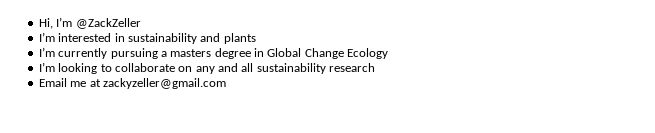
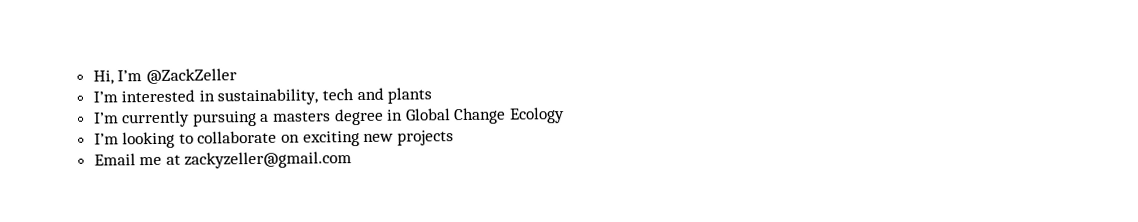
- I’m interested in sustainability and plants
+ I’m interested in sustainability, tech and plants
- I’m looking to collaborate on any and all sustainability research
+ I’m looking to collaborate on exciting new projects

